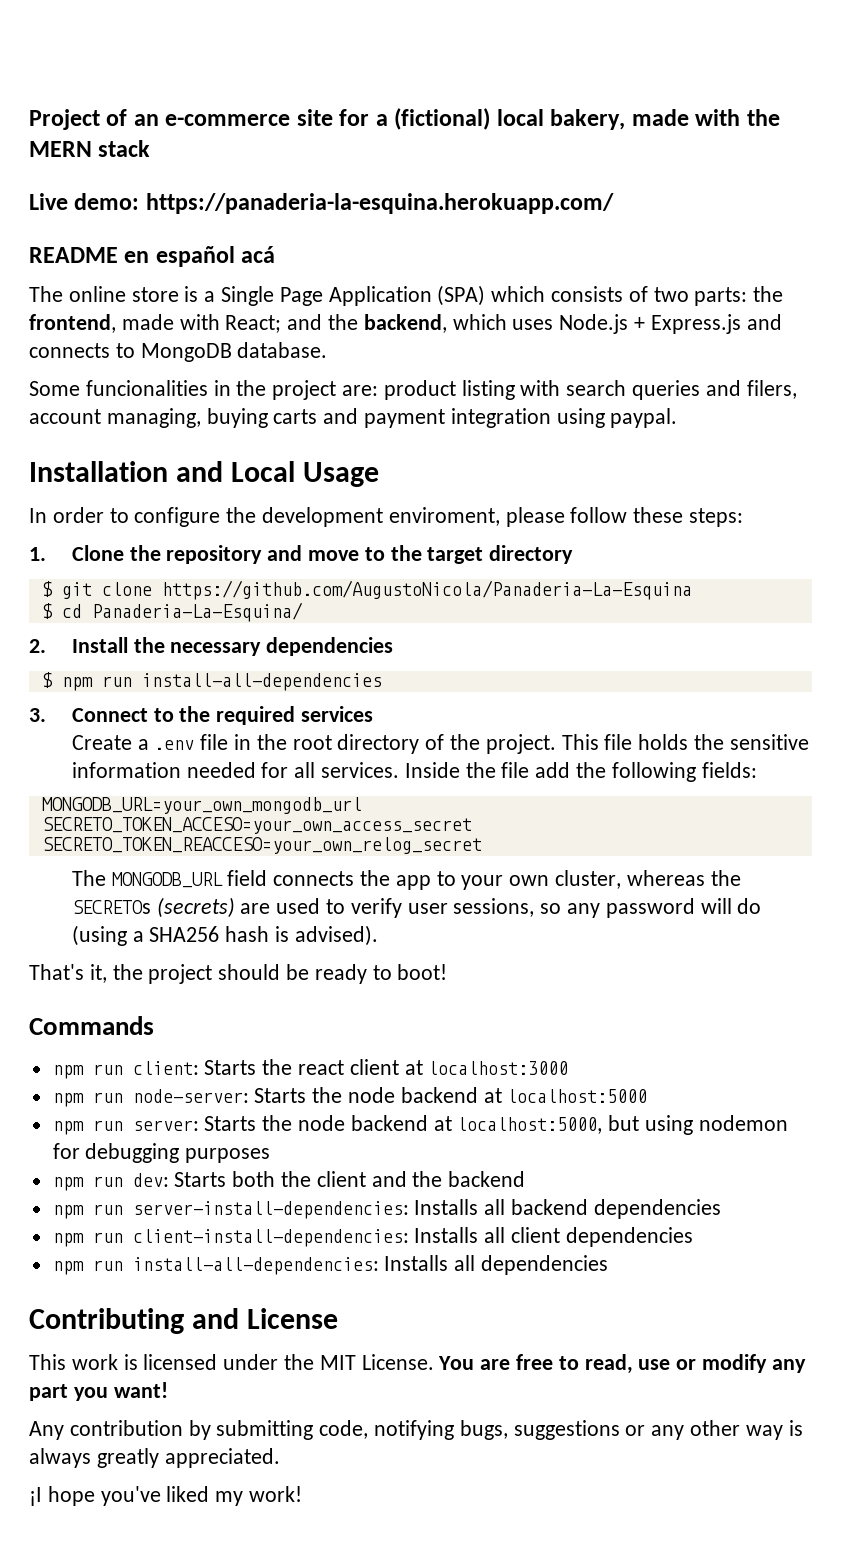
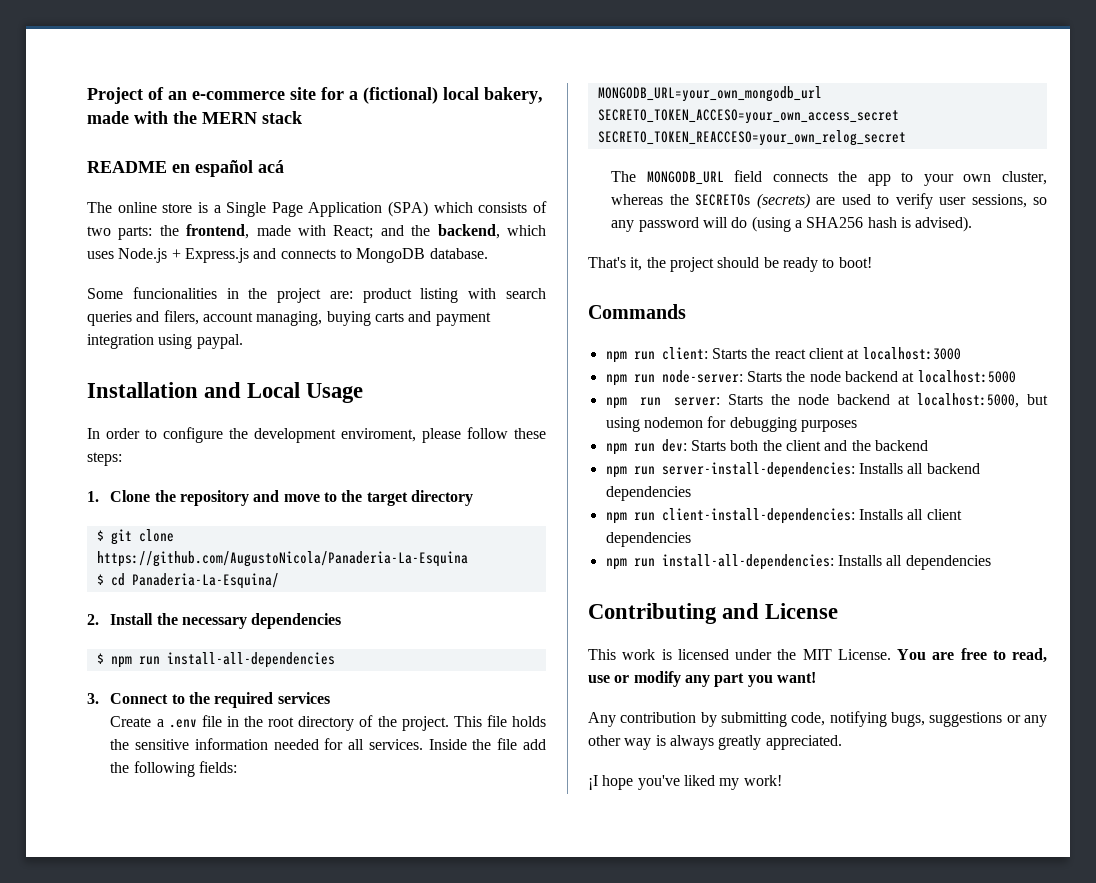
- Live demo: https://panaderia-la-esquina.herokuapp.com/

